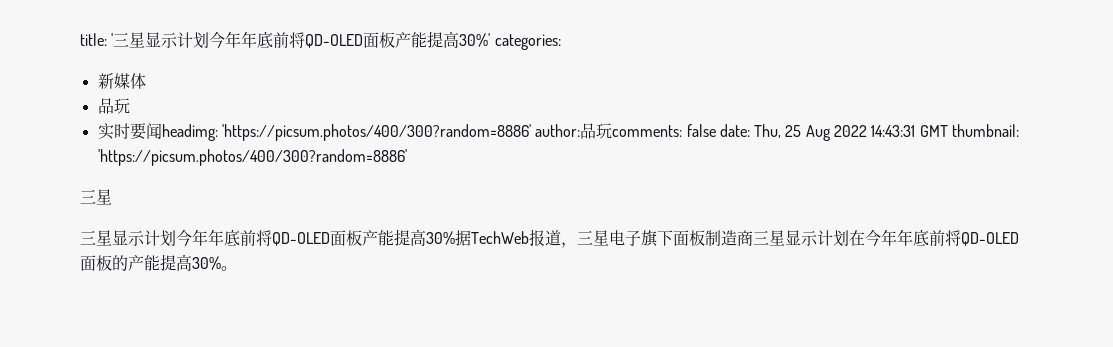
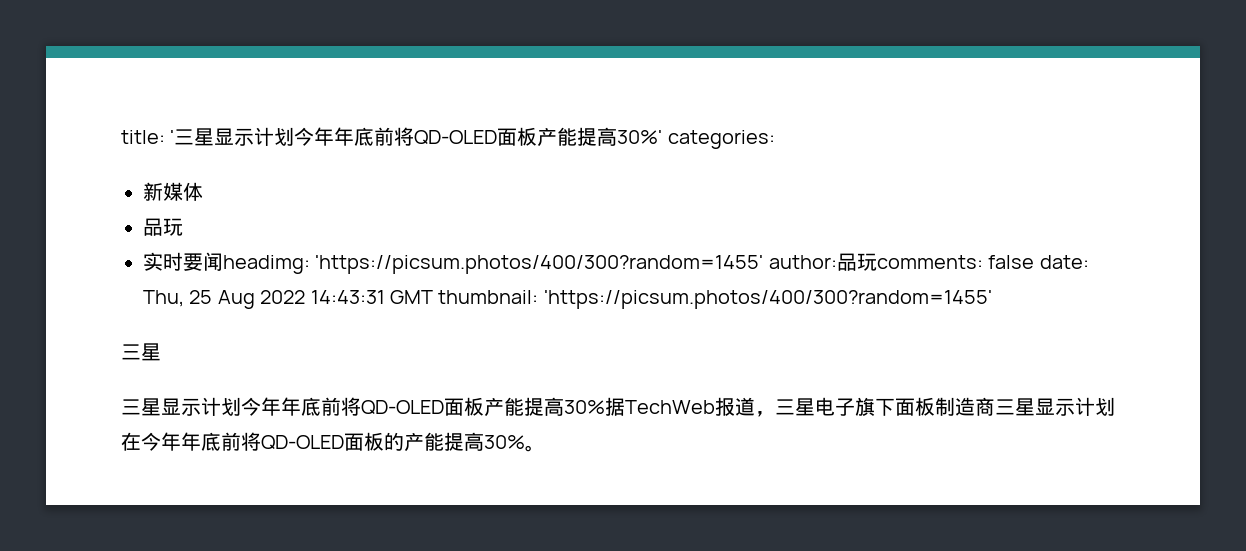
- 实时要闻headimg: 'https://picsum.photos/400/300?random=8886' author:品玩comments: false date: Thu, 25 Aug 2022 14:43:31 GMT thumbnail: 'https://picsum.photos/400/300?random=8886'
+ 实时要闻headimg: 'https://picsum.photos/400/300?random=1455' author:品玩comments: false date: Thu, 25 Aug 2022 14:43:31 GMT thumbnail: 'https://picsum.photos/400/300?random=1455'

